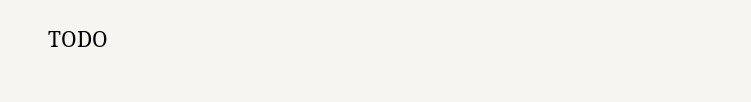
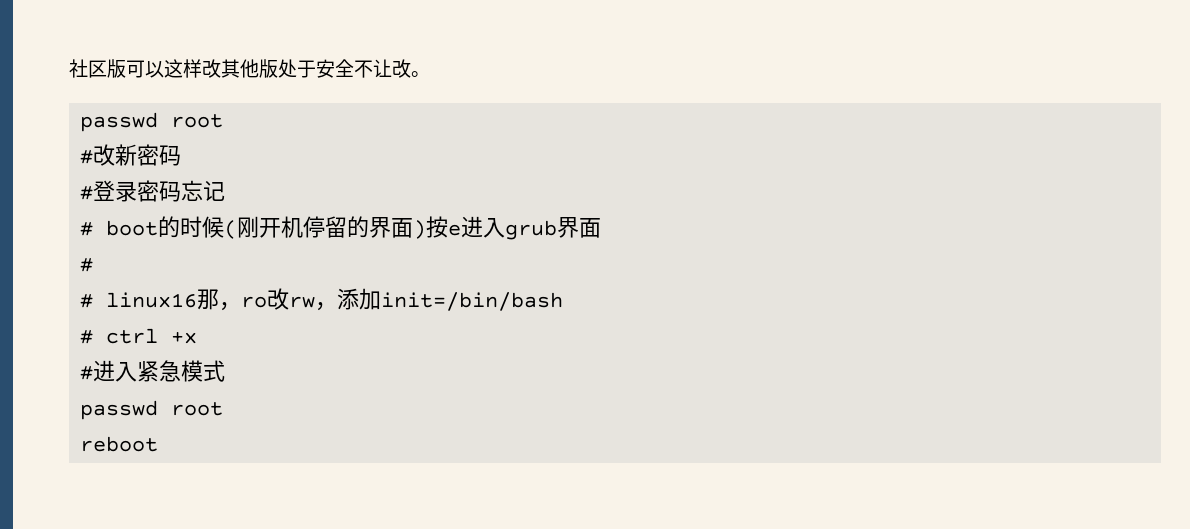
- TODO
+ 社区版可以这样改其他版处于安全不让改。
+ passwd root
+ #改新密码
+ #登录密码忘记
+ # boot的时候(刚开机停留的界面)按e进入grub界面
+ #
+ # linux16那，ro改rw，添加init=/bin/bash
+ # ctrl +x
+ #进入紧急模式
+ passwd root
+ reboot

